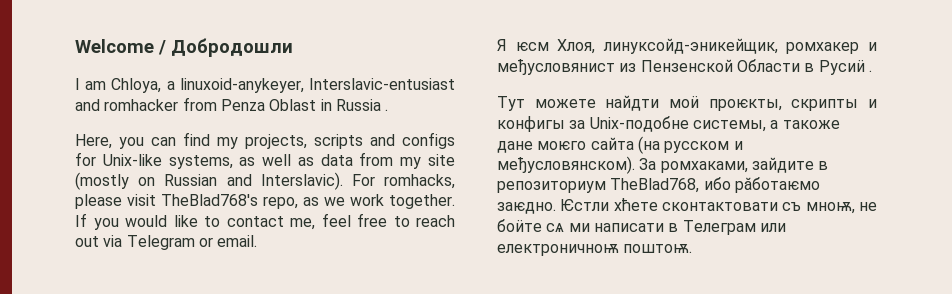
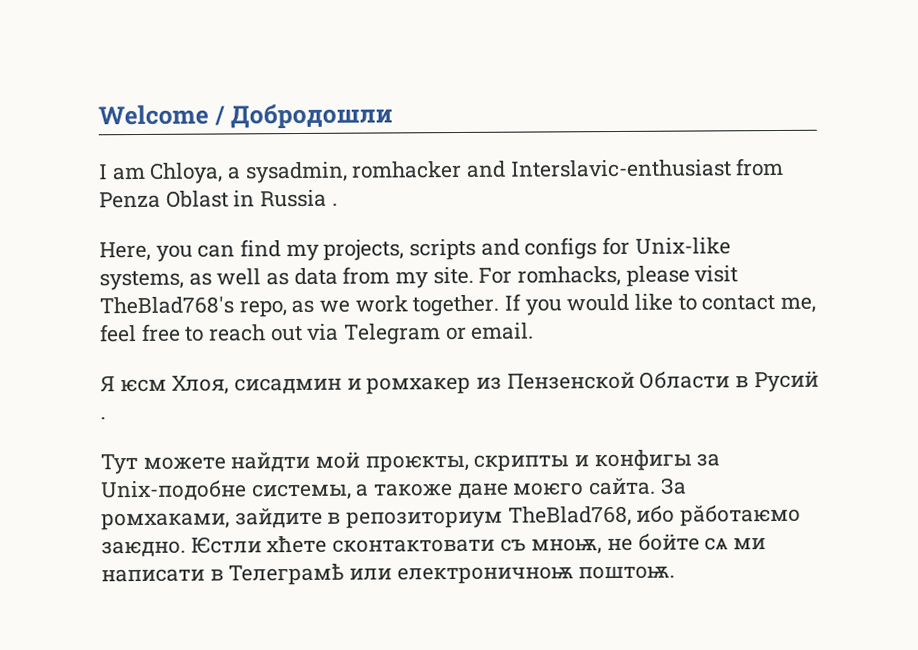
- I am Chloya, a linuxoid-anykeyer, Interslavic-entusiast and romhacker from Penza Oblast in Russia .
+ I am Chloya, a sysadmin, romhacker and Interslavic-enthusiast from Penza Oblast in Russia .
- Here, you can find my projects, scripts and configs for Unix-like systems, as well as data from my site (mostly on Russian and Interslavic).
+ Here, you can find my projects, scripts and configs for Unix-like systems, as well as data from my site.
- Я ѥсм Хлоя, линуксойд-эникейщик, ромхакер и међусловянист из Пензенской Области в Русиӥ .
+ Я ѥсм Хлоя, сисадмин и ромхакер из Пензенской Области в Русиӥ .
- Тут можете найдти моӥ проѥкты, скрипты и конфигы за Unix-подобне системы, а такоже дане моѥго сайта (на русском и међусловянском).
+ Тут можете найдти моӥ проѥкты, скрипты и конфигы за Unix-подобне системы, а такоже дане моѥго сайта.
- Ѥстли хћете сконтактовати съ мноѭ, не боӥте сѧ ми написати в Телеграм или електроничноѭ поштоѭ.
+ Ѥстли хћете сконтактовати съ мноѭ, не боӥте сѧ ми написати в Телеграмѣ или електроничноѭ поштоѭ.

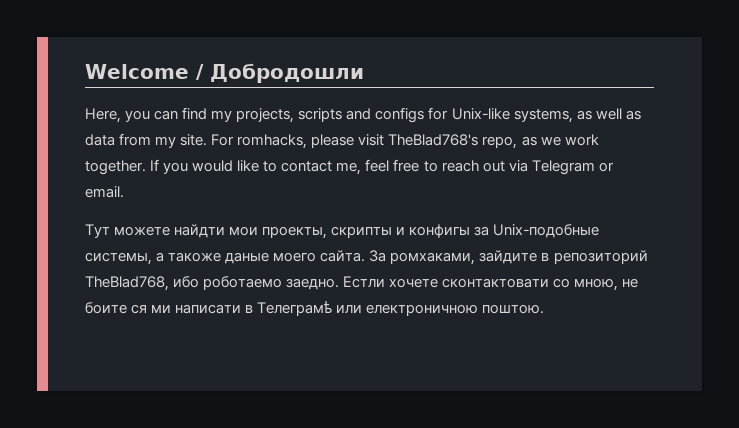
- I am Chloya, a sysadmin, romhacker and Interslavic-enthusiast from Penza Oblast in Russia .
- Я ѥсм Хлоя, сисадмин и ромхакер из Пензенской Области в Русиӥ .
- Тут можете найдти моӥ проѥкты, скрипты и конфигы за Unix-подобне системы, а такоже дане моѥго сайта.
+ Тут можете найдти мои проекты, скрипты и конфигы за Unix-подобные системы, а такоже даные моего сайта.
- За ромхаками, зайдите в репозиториум TheBlad768, ибо рӑботаѥмо заѥдно. Ѥстли хћете сконтактовати съ мноѭ, не боӥте сѧ ми написати в Телеграмѣ или електроничноѭ поштоѭ.
+ За ромхаками, зайдите в репозиторий TheBlad768, ибо роботаемо заедно. Естли хочете сконтактовати со мною, не боите ся ми написати в Телеграмѣ или електроничною поштою.

